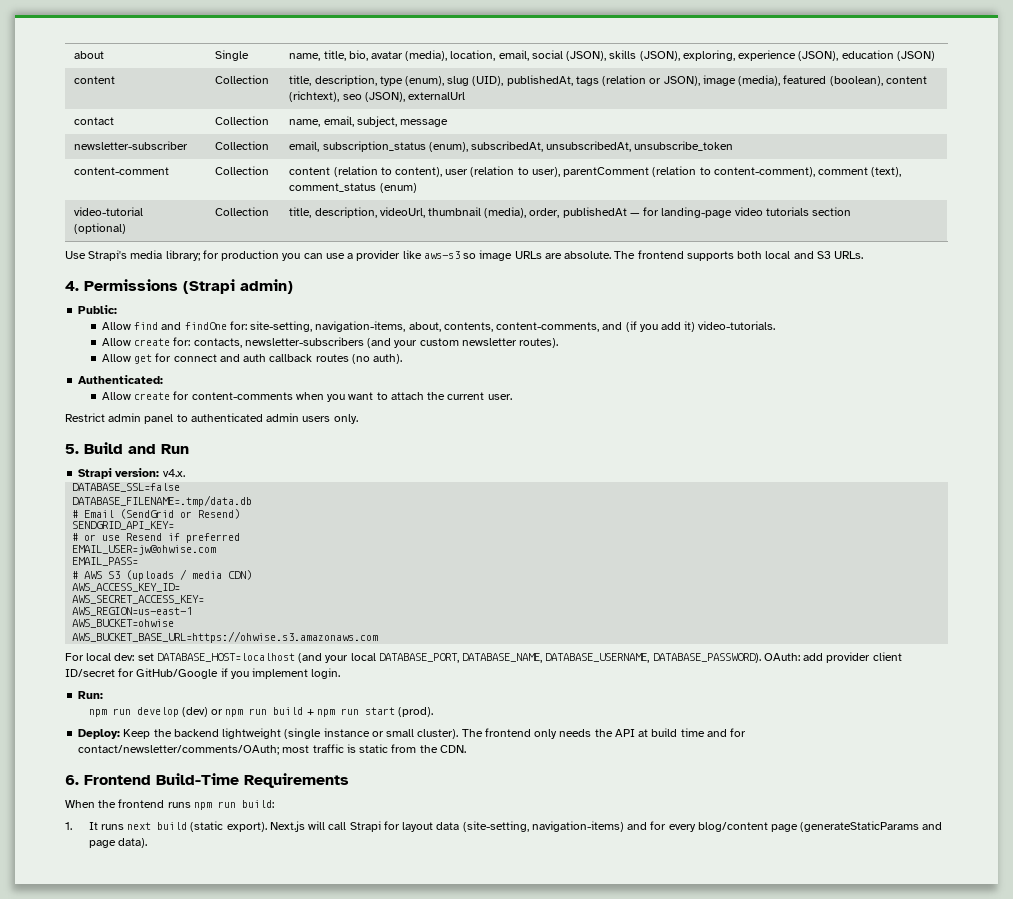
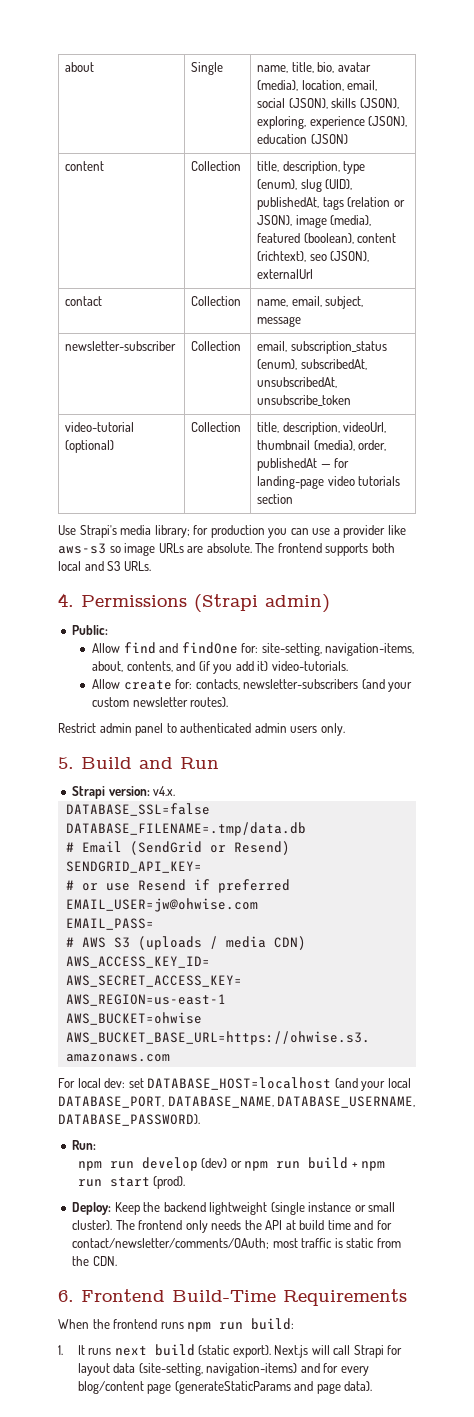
- content-comment | Collection | content (relation to content), user (relation to user), parentComment (relation to content-comment), comment (text), comment_status (enum)
- Allow find and findOne for: site-setting, navigation-items, about, contents, content-comments, and (if you add it) video-tutorials.
+ Allow find and findOne for: site-setting, navigation-items, about, contents, and (if you add it) video-tutorials.
- Allow get for connect and auth callback routes (no auth).
- Authenticated:
- Allow create for content-comments when you want to attach the current user.
- OAuth: add provider client ID/secret for GitHub/Google if you implement login.

